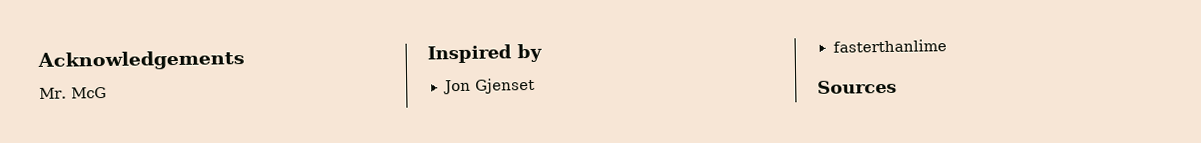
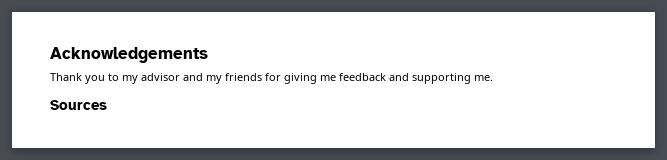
- Mr. McG
- Inspired by
- Jon Gjenset
- fasterthanlime
+ Thank you to my advisor and my friends for giving me feedback and supporting me.

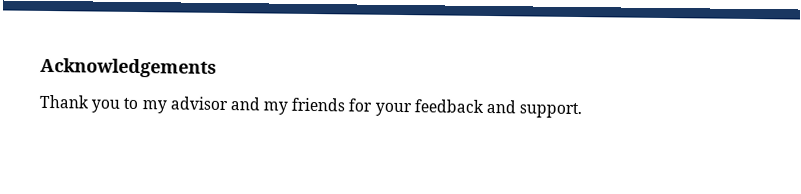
- Thank you to my advisor and my friends for giving me feedback and supporting me.
- Sources
+ Thank you to my advisor and my friends for your feedback and support.

